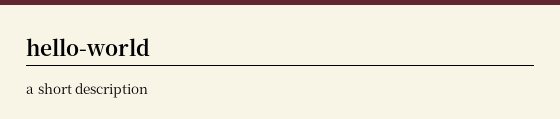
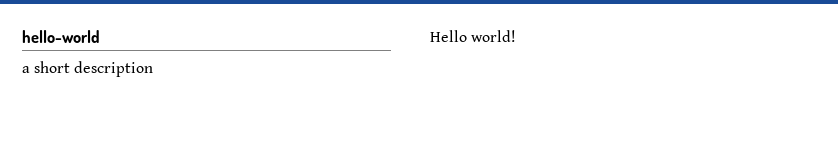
+ Hello world!

